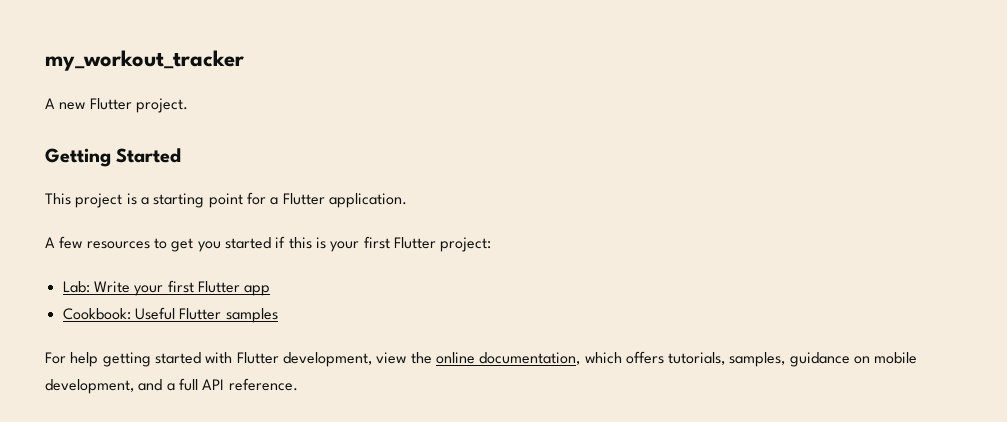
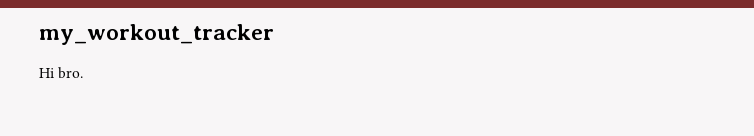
- A new Flutter project.
- Getting Started
- This project is a starting point for a Flutter application.
- A few resources to get you started if this is your first Flutter project:
- Lab: Write your first Flutter app
- Cookbook: Useful Flutter samples
- For help getting started with Flutter development, view the online documentation, which offers tutorials, samples, guidance on mobile development, and a full API reference.
+ Hi bro.

